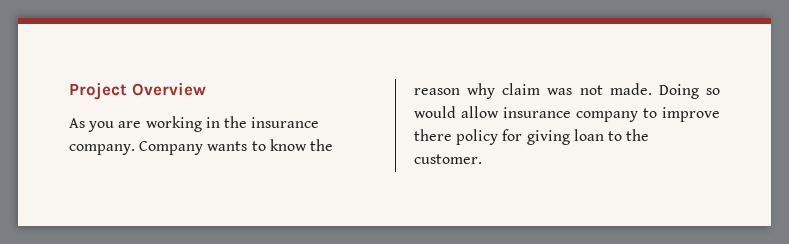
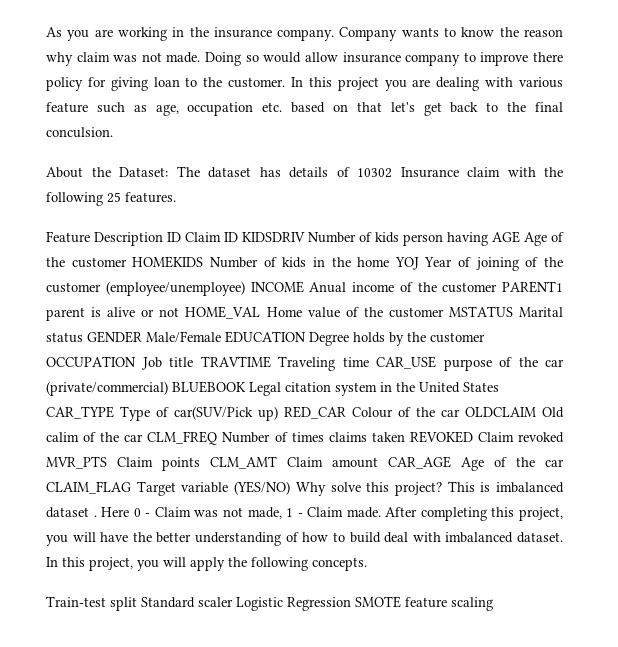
- Project Overview
+ In this project you are dealing with various feature such as age, occupation etc. based on that let's get back to the final conculsion.
+ About the Dataset: The dataset has details of 10302 Insurance claim with the following 25 features.
+ Feature Description ID Claim ID KIDSDRIV Number of kids person having AGE Age of the customer HOMEKIDS Number of kids in the home YOJ Year of joining of the customer (employee/unemployee) INCOME Anual income of the customer PARENT1 parent is alive or not HOME_VAL Home value of the customer MSTATUS Marital status GENDER Male/Female EDUCATION Degree holds by the customer OCCUPATION Job title TRAVTIME Traveling time CAR_USE purpose of the car (private/commercial) BLUEBOOK Legal citation system in the United States CAR_TYPE Type of car(SUV/Pick up) RED_CAR Colour of the car OLDCLAIM Old calim of the car CLM_FREQ Number of times claims taken REVOKED Claim revoked MVR_PTS Claim points CLM_AMT Claim amount CAR_AGE Age of the car CLAIM_FLAG Target variable (YES/NO) Why solve this project? This is imbalanced dataset . Here 0 - Claim was not made, 1 - Claim made. After completing this project, you will have the better understanding of how to build deal with imbalanced dataset. In this project, you will apply the following concepts.
+ Train-test split Standard scaler Logistic Regression SMOTE feature scaling

